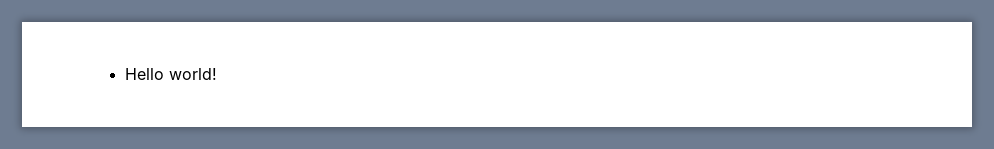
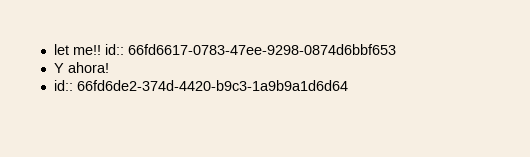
- Hello world!
+ let me!! id:: 66fd6617-0783-47ee-9298-0874d6bbf653
+ Y ahora!
+ id:: 66fd6de2-374d-4420-b9c3-1a9b9a1d6d64

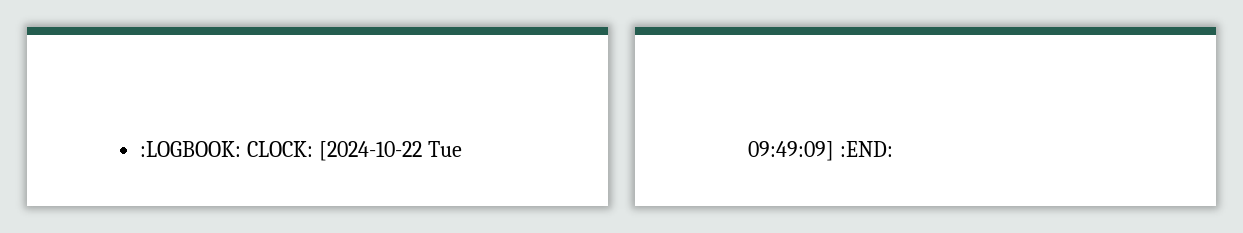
- let me!! id:: 66fd6617-0783-47ee-9298-0874d6bbf653
- Y ahora!
- id:: 66fd6de2-374d-4420-b9c3-1a9b9a1d6d64
+ :LOGBOOK: CLOCK: [2024-10-22 Tue 09:49:09] :END:

